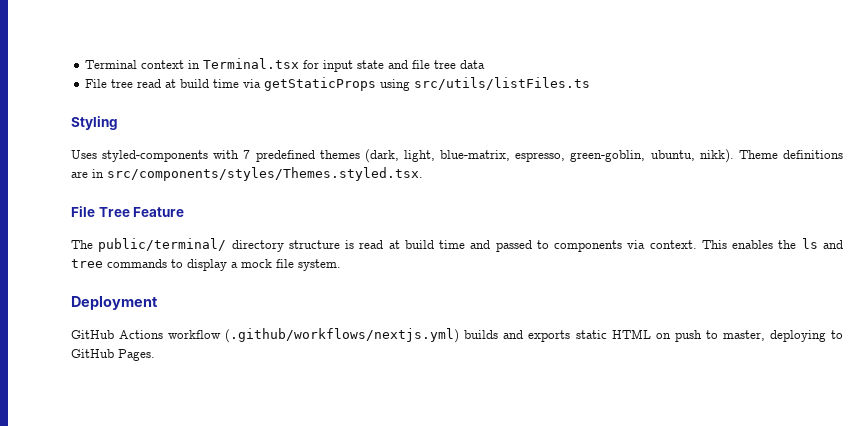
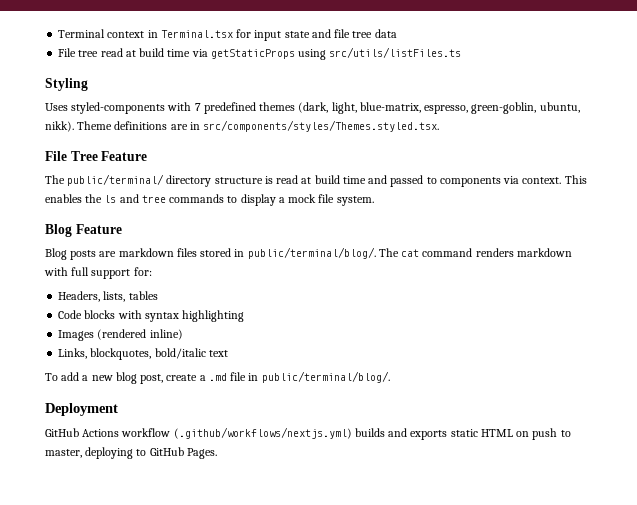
+ Blog Feature
+ Blog posts are markdown files stored in public/terminal/blog/. The cat command renders markdown with full support for:
+ Headers, lists, tables
+ Code blocks with syntax highlighting
+ Images (rendered inline)
+ Links, blockquotes, bold/italic text
+ To add a new blog post, create a .md file in public/terminal/blog/.

